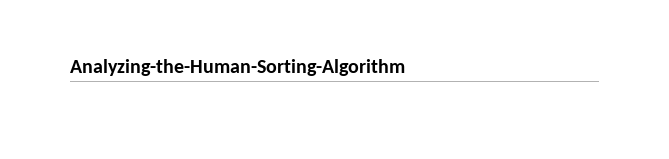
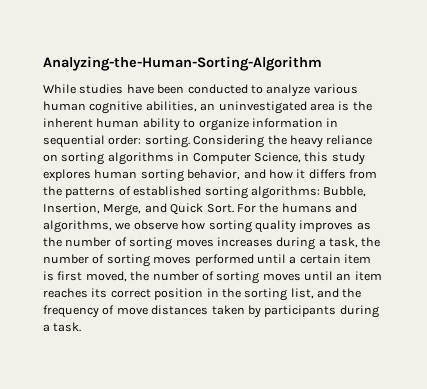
+ While studies have been conducted to analyze various human cognitive abilities, an uninvestigated area is the inherent human ability to organize information in sequential order: sorting. Considering the heavy reliance on sorting algorithms in Computer Science, this study explores human sorting behavior, and how it differs from the patterns of established sorting algorithms: Bubble, Insertion, Merge, and Quick Sort. For the humans and algorithms, we observe how sorting quality improves as the number of sorting moves increases during a task, the number of sorting moves performed until a certain item is first moved, the number of sorting moves until an item reaches its correct position in the sorting list, and the frequency of move distances taken by participants during a task.

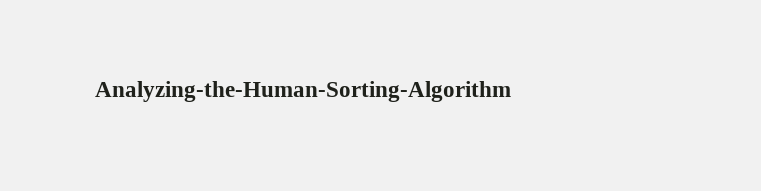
- While studies have been conducted to analyze various human cognitive abilities, an uninvestigated area is the inherent human ability to organize information in sequential order: sorting. Considering the heavy reliance on sorting algorithms in Computer Science, this study explores human sorting behavior, and how it differs from the patterns of established sorting algorithms: Bubble, Insertion, Merge, and Quick Sort. For the humans and algorithms, we observe how sorting quality improves as the number of sorting moves increases during a task, the number of sorting moves performed until a certain item is first moved, the number of sorting moves until an item reaches its correct position in the sorting list, and the frequency of move distances taken by participants during a task.

